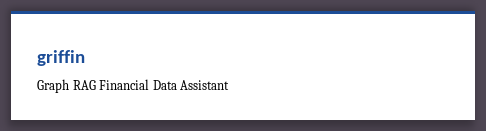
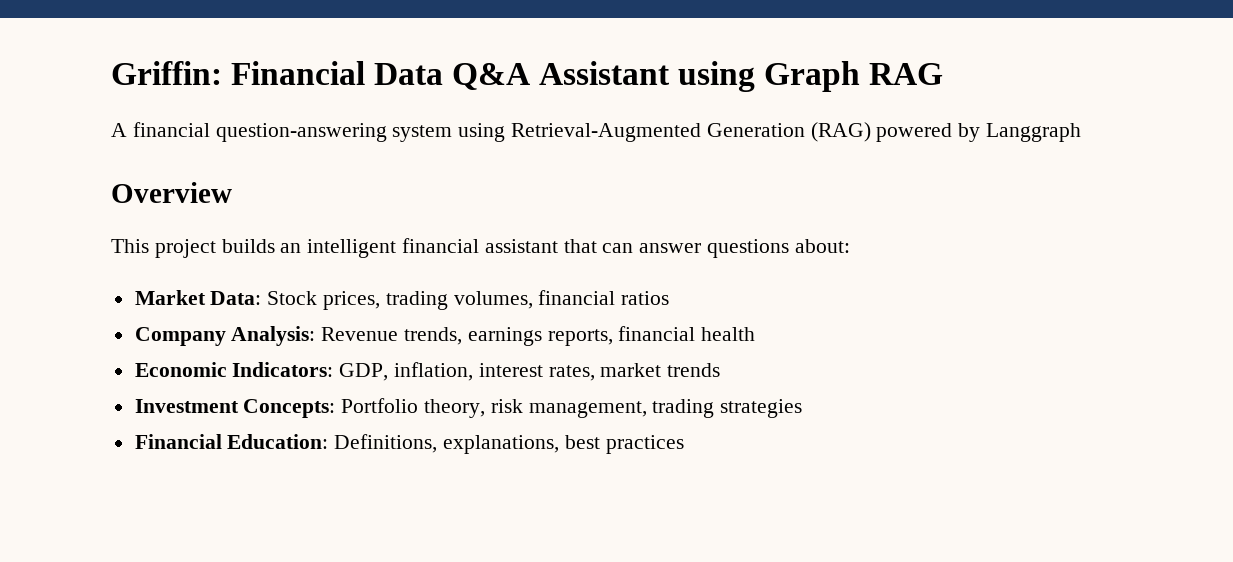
- griffin
- Graph RAG Financial Data Assistant
+ Griffin: Financial Data Q&A Assistant using Graph RAG
+ A financial question-answering system using Retrieval-Augmented Generation (RAG) powered by Langgraph
+ Overview
+ This project builds an intelligent financial assistant that can answer questions about:
+ Market Data: Stock prices, trading volumes, financial ratios
+ Company Analysis: Revenue trends, earnings reports, financial health
+ Economic Indicators: GDP, inflation, interest rates, market trends
+ Investment Concepts: Portfolio theory, risk management, trading strategies
+ Financial Education: Definitions, explanations, best practices

